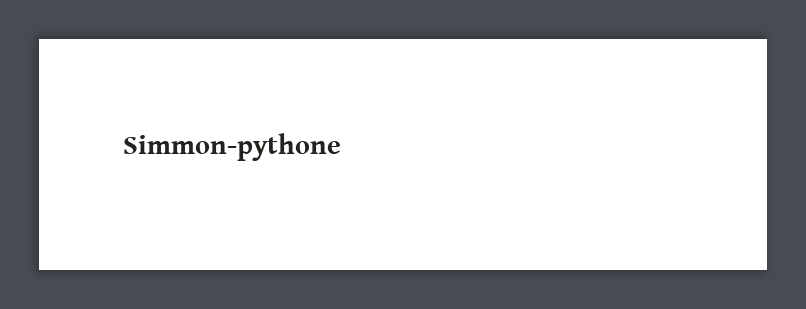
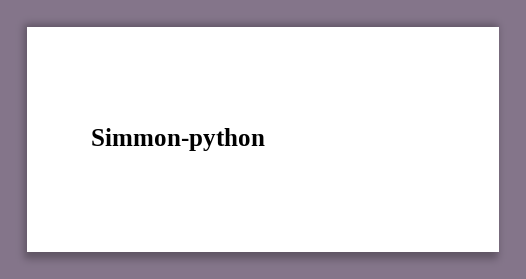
- Simmon-pythone
+ Simmon-python

